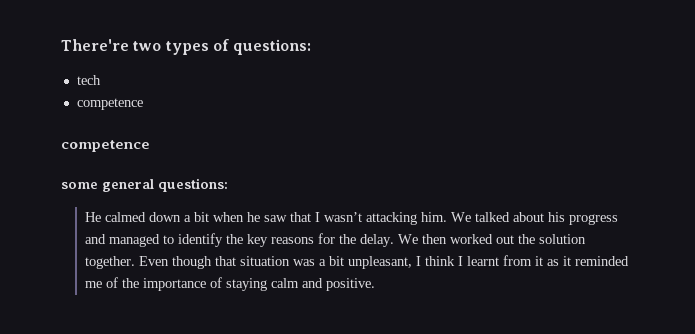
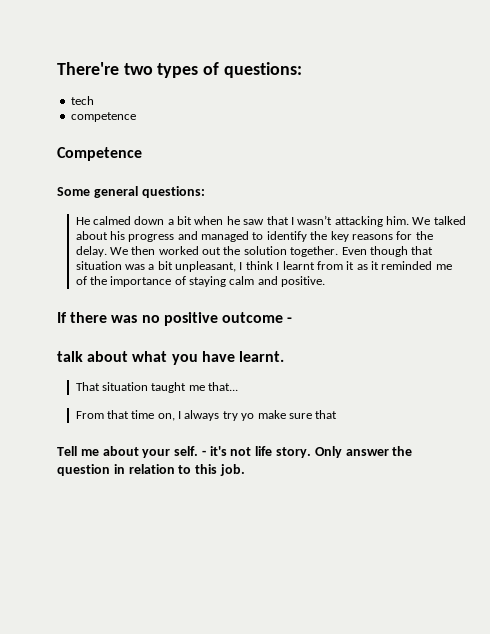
  tech
  competence
- competence
- some general questions:
+ Competence
+ Some general questions:
+ If there was no positive outcome -
+ talk about what you have learnt.
+ That situation taught me that...
+ From that time on, I always try yo make sure that
+ Tell me about your self. - it's not life story. Only answer the question in relation to this job.

